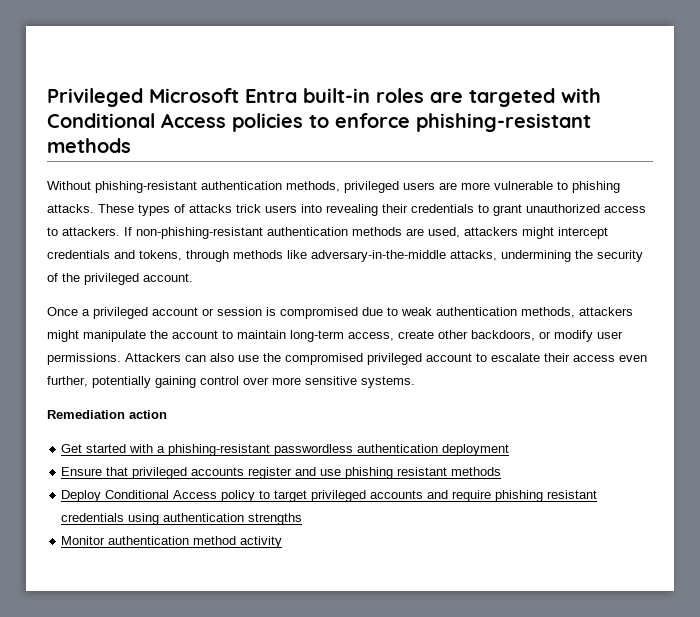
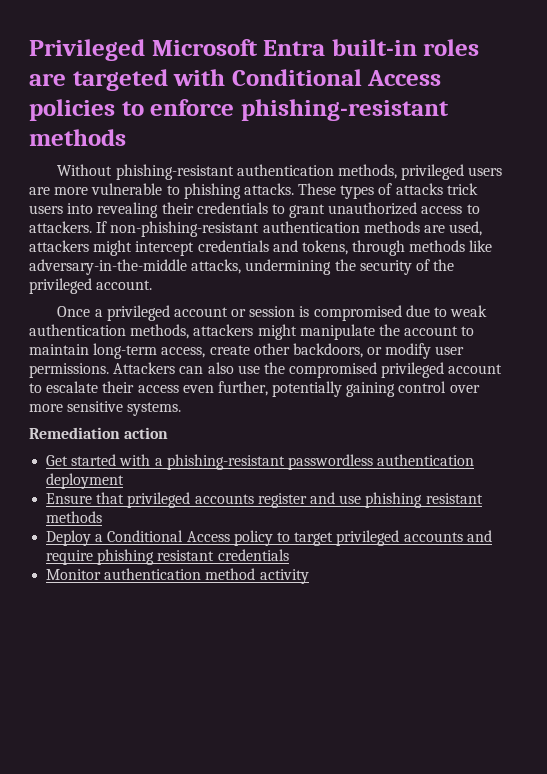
- Deploy Conditional Access policy to target privileged accounts and require phishing resistant credentials using authentication strengths
+ Deploy a Conditional Access policy to target privileged accounts and require phishing resistant credentials

